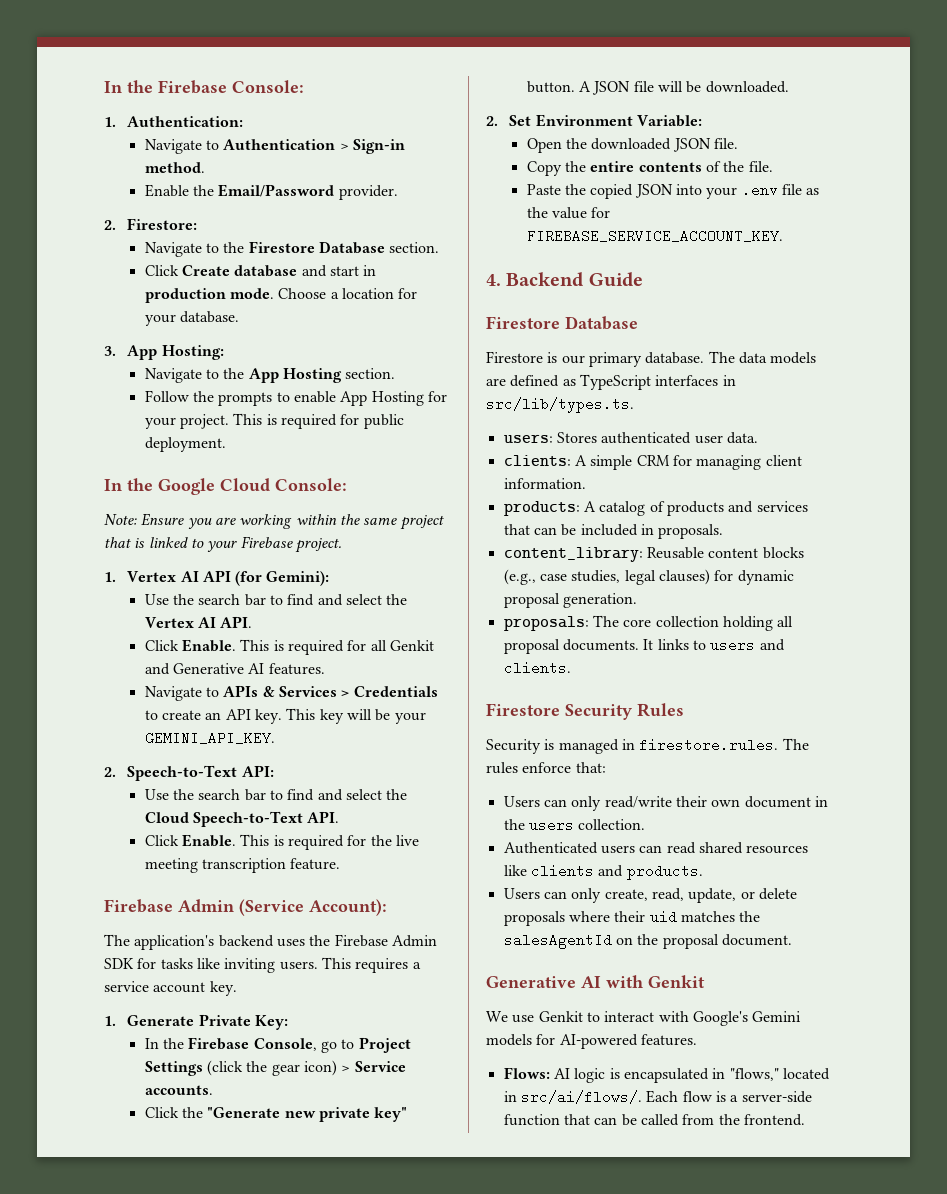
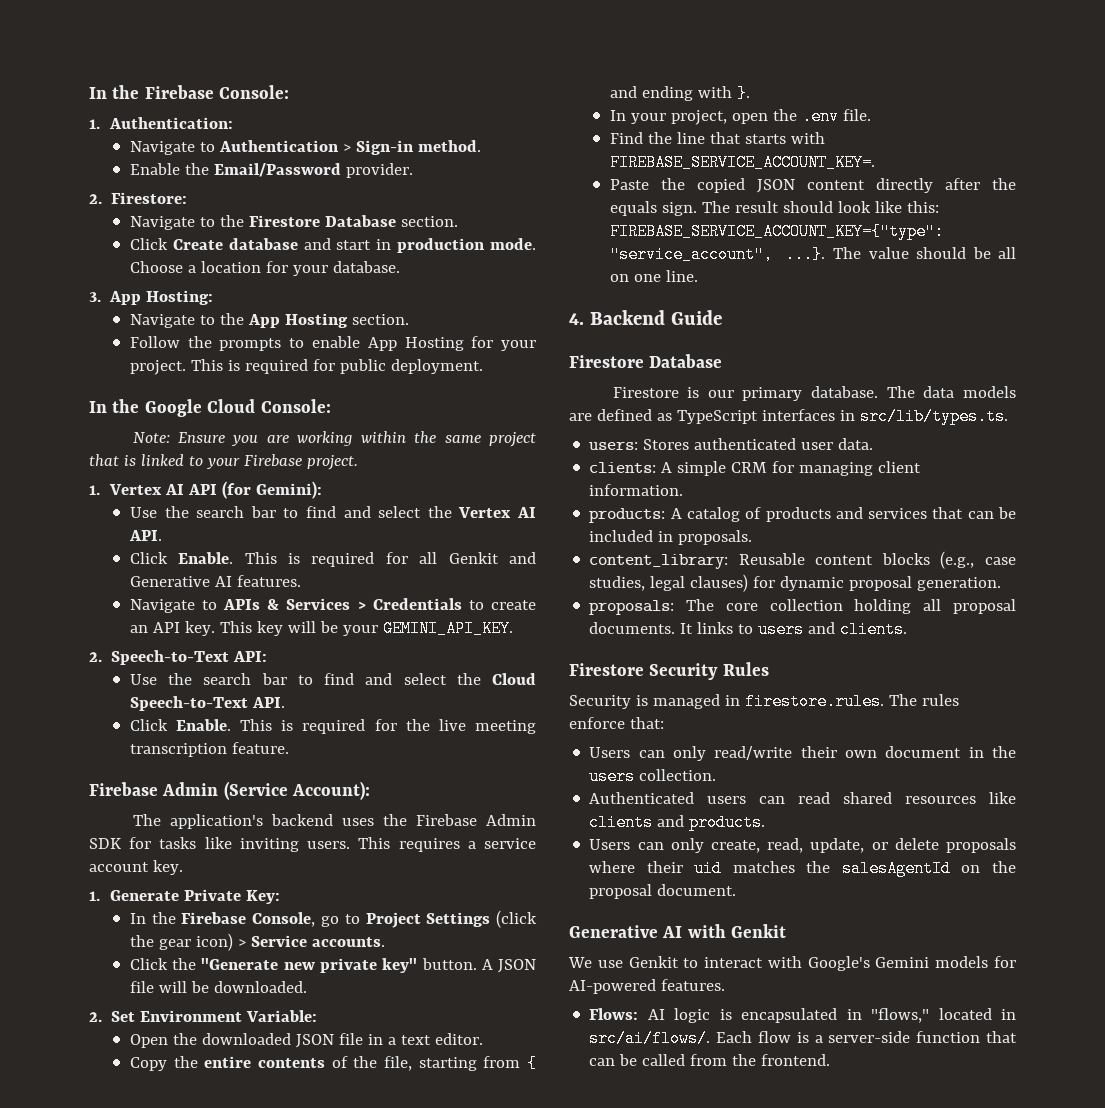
- Open the downloaded JSON file.
+ Open the downloaded JSON file in a text editor.
- Copy the entire contents of the file.
- Paste the copied JSON into your .env file as the value for FIREBASE_SERVICE_ACCOUNT_KEY.
+ Copy the entire contents of the file, starting from { and ending with }.
+ In your project, open the .env file.
+ Find the line that starts with FIREBASE_SERVICE_ACCOUNT_KEY=.
+ Paste the copied JSON content directly after the equals sign. The result should look like this: FIREBASE_SERVICE_ACCOUNT_KEY={"type": "service_account", ...}. The value should be all on one line.

